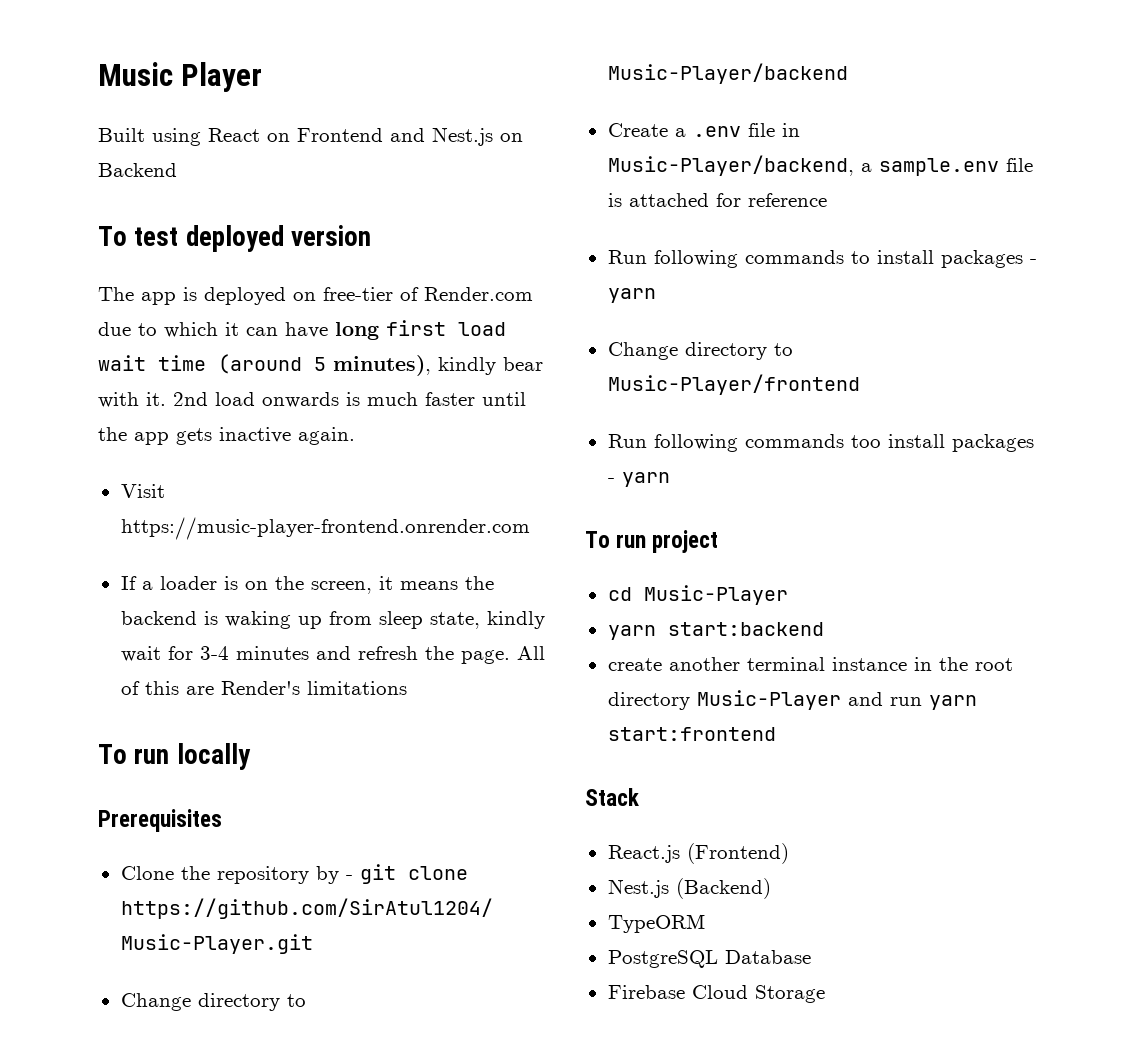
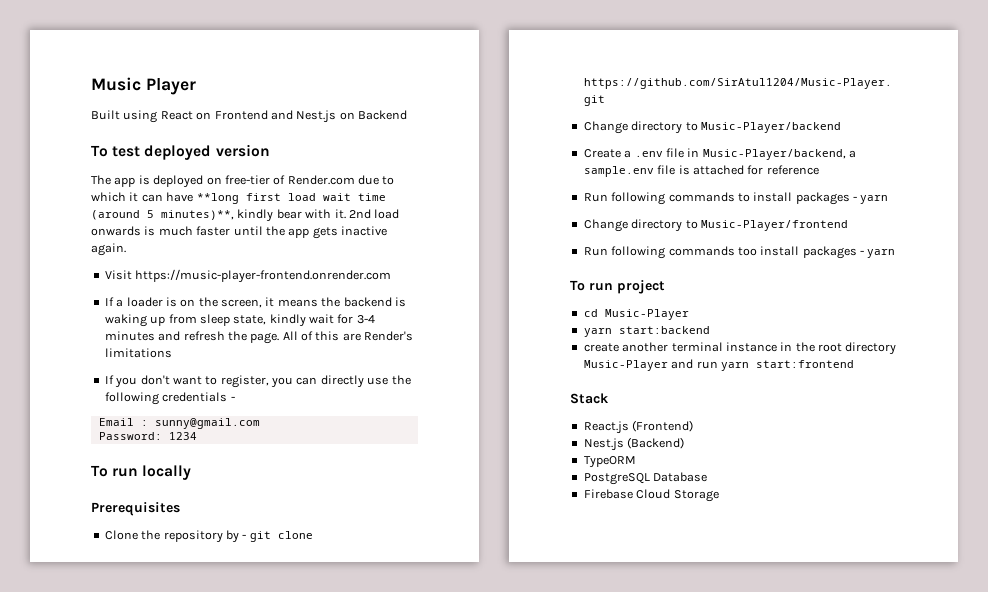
- The app is deployed on free-tier of Render.com due to which it can have long first load wait time (around 5 minutes), kindly bear with it.
+ The app is deployed on free-tier of Render.com due to which it can have **long first load wait time (around 5 minutes)**, kindly bear with it.
+ If you don't want to register, you can directly use the following credentials -
+ Email : sunny@gmail.com
+ Password: 1234

